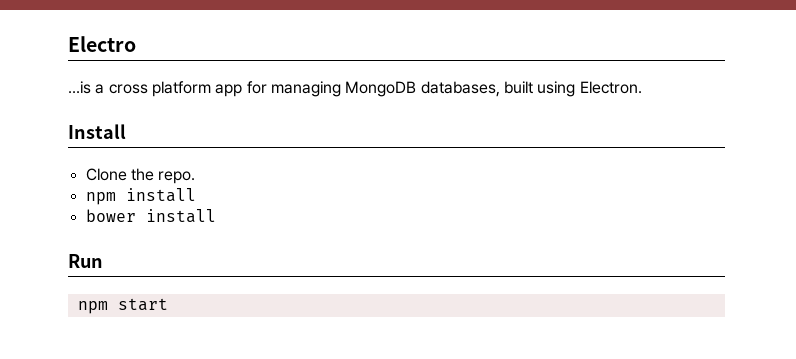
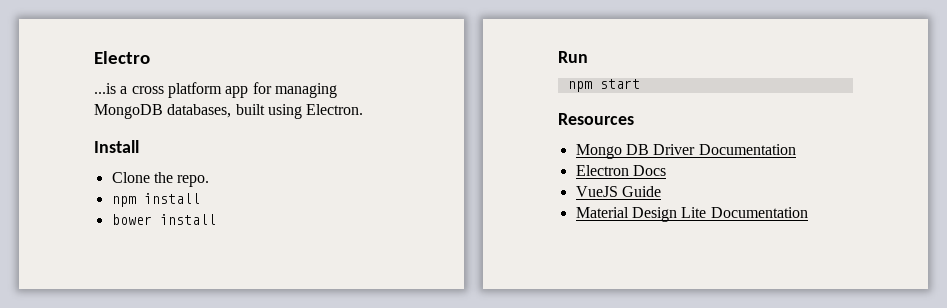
+ Resources
+ Mongo DB Driver Documentation
+ Electron Docs
+ VueJS Guide
+ Material Design Lite Documentation

